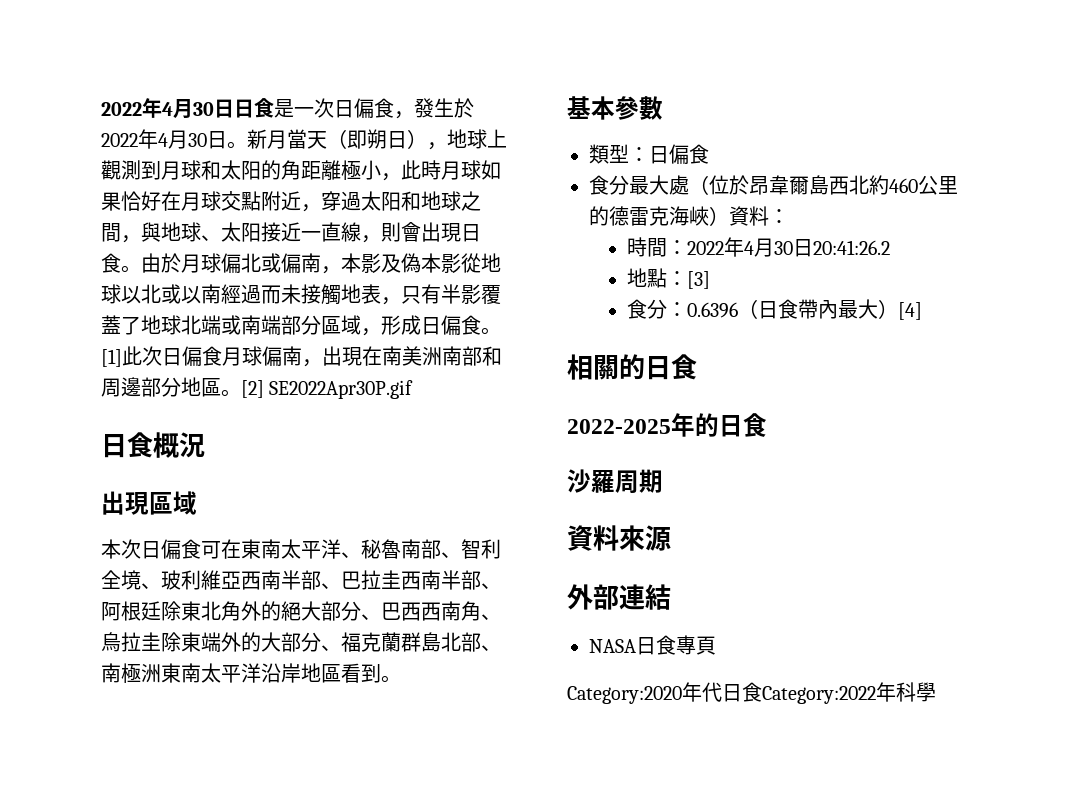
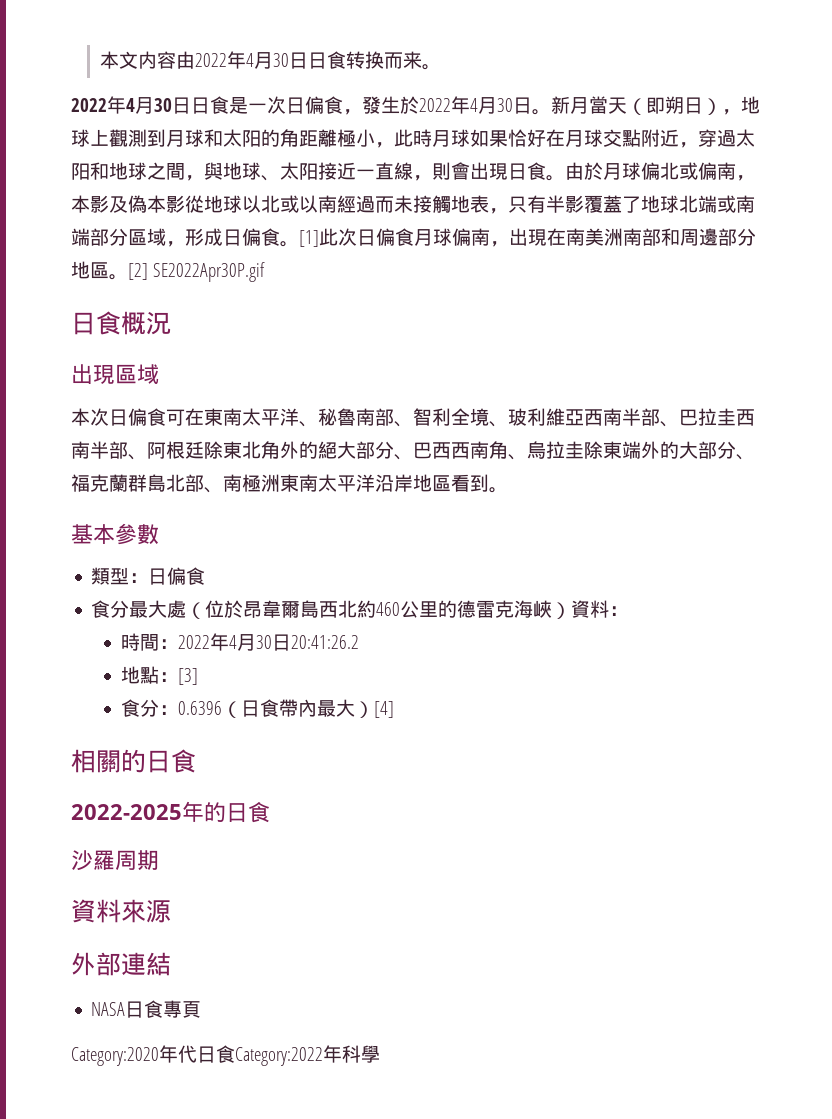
+ 本文内容由2022年4月30日日食转换而来。

